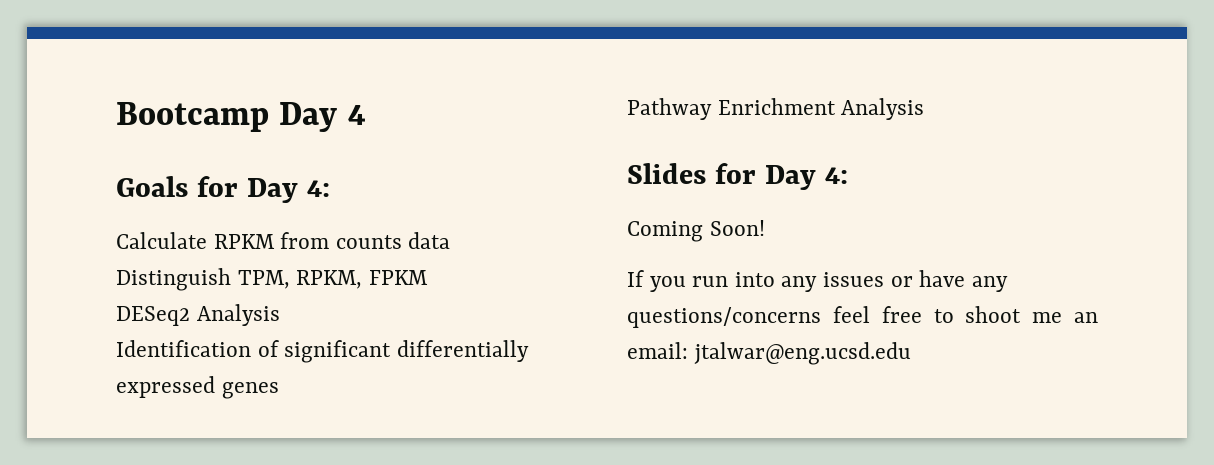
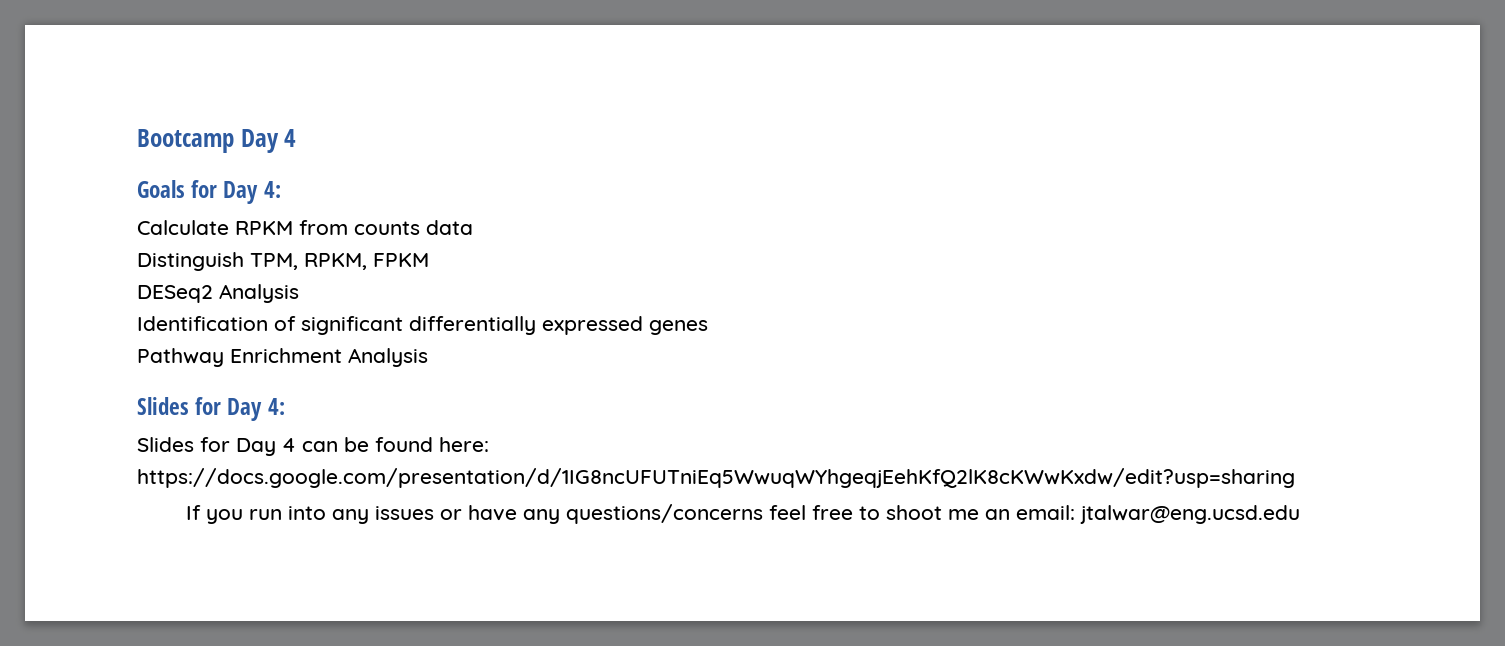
- Coming Soon!
+ Slides for Day 4 can be found here: https://docs.google.com/presentation/d/1IG8ncUFUTniEq5WwuqWYhgeqjEehKfQ2lK8cKWwKxdw/edit?usp=sharing

